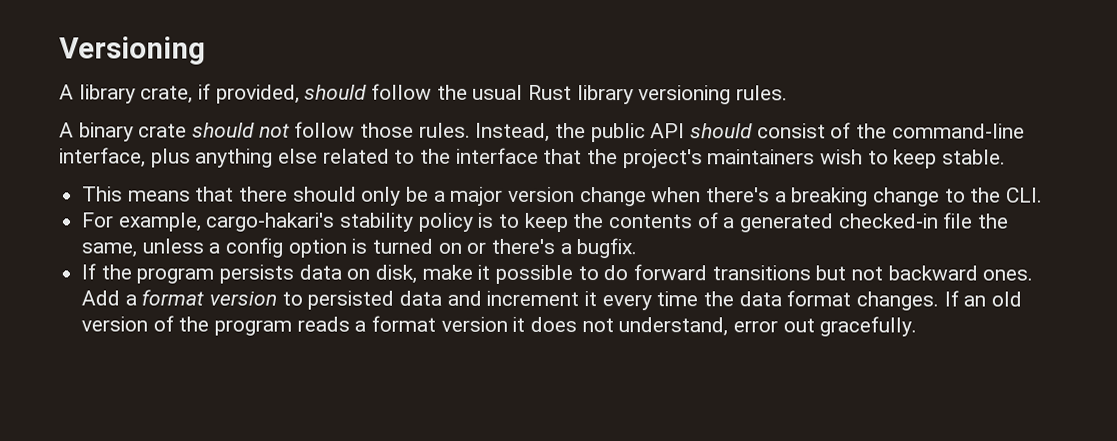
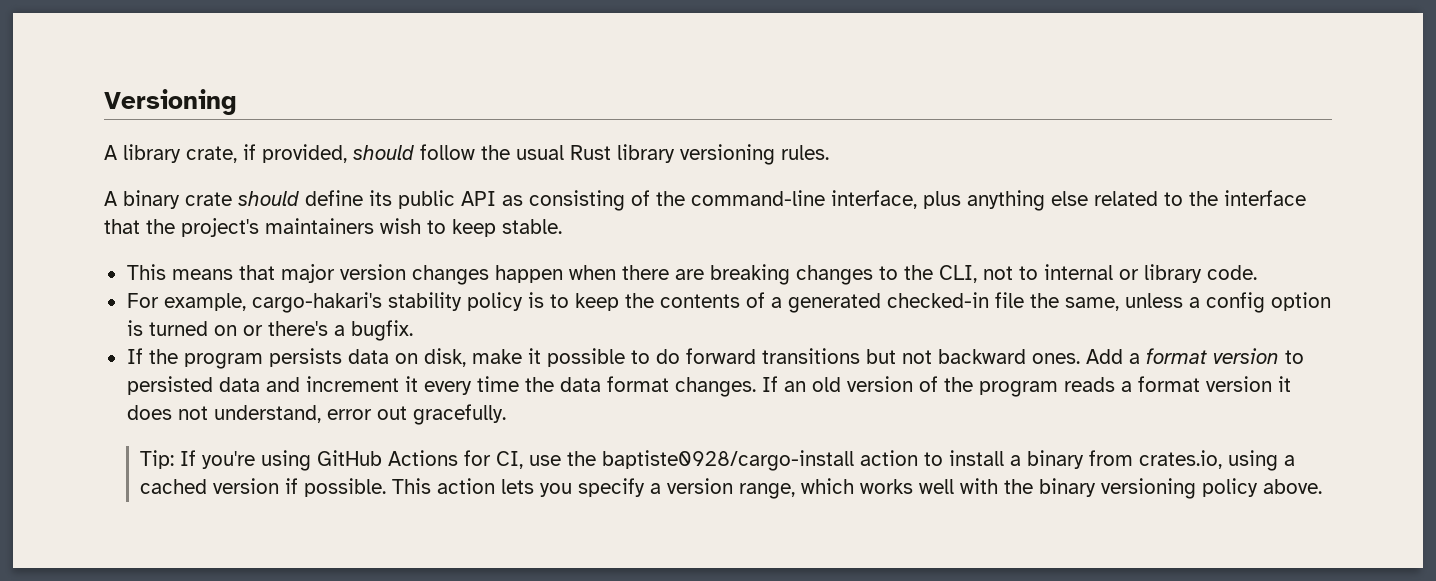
- A binary crate should not follow those rules. Instead, the public API should consist of the command-line interface, plus anything else related to the interface that the project's maintainers wish to keep stable.
+ A binary crate should define its public API as consisting of the command-line interface, plus anything else related to the interface that the project's maintainers wish to keep stable.
- This means that there should only be a major version change when there's a breaking change to the CLI.
+ This means that major version changes happen when there are breaking changes to the CLI, not to internal or library code.
+ Tip: If you're using GitHub Actions for CI, use the baptiste0928/cargo-install action to install a binary from crates.io, using a cached version if possible. This action lets you specify a version range, which works well with the binary versioning policy above.

